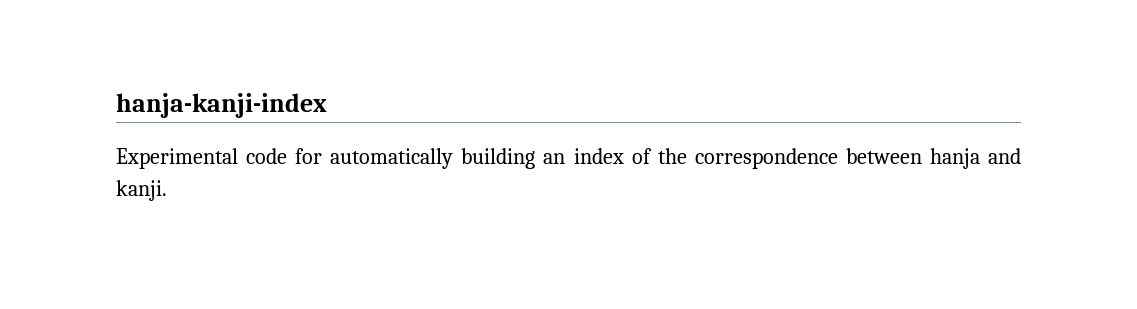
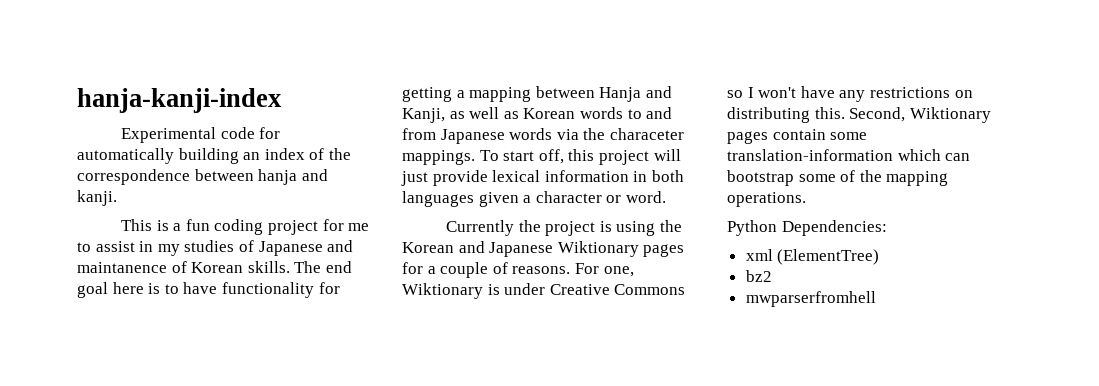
+ This is a fun coding project for me to assist in my studies of Japanese and maintanence of Korean skills. The end goal here is to have functionality for getting a mapping between Hanja and Kanji, as well as Korean words to and from Japanese words via the characeter mappings. To start off, this project will just provide lexical information in both languages given a character or word.
+ Currently the project is using the Korean and Japanese Wiktionary pages for a couple of reasons. For one, Wiktionary is under Creative Commons so I won't have any restrictions on distributing this. Second, Wiktionary pages contain some translation-information which can bootstrap some of the mapping operations.
+ Python Dependencies:
+ xml (ElementTree)
+ bz2
+ mwparserfromhell

